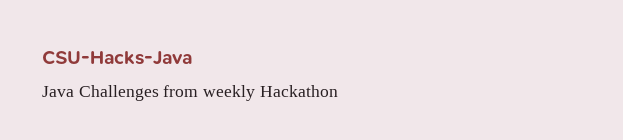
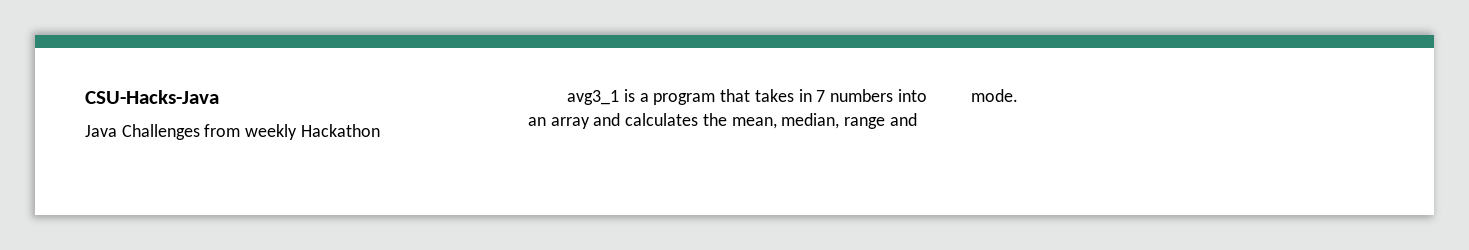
+ avg3_1 is a program that takes in 7 numbers into an array and calculates the mean, median, range and mode.

